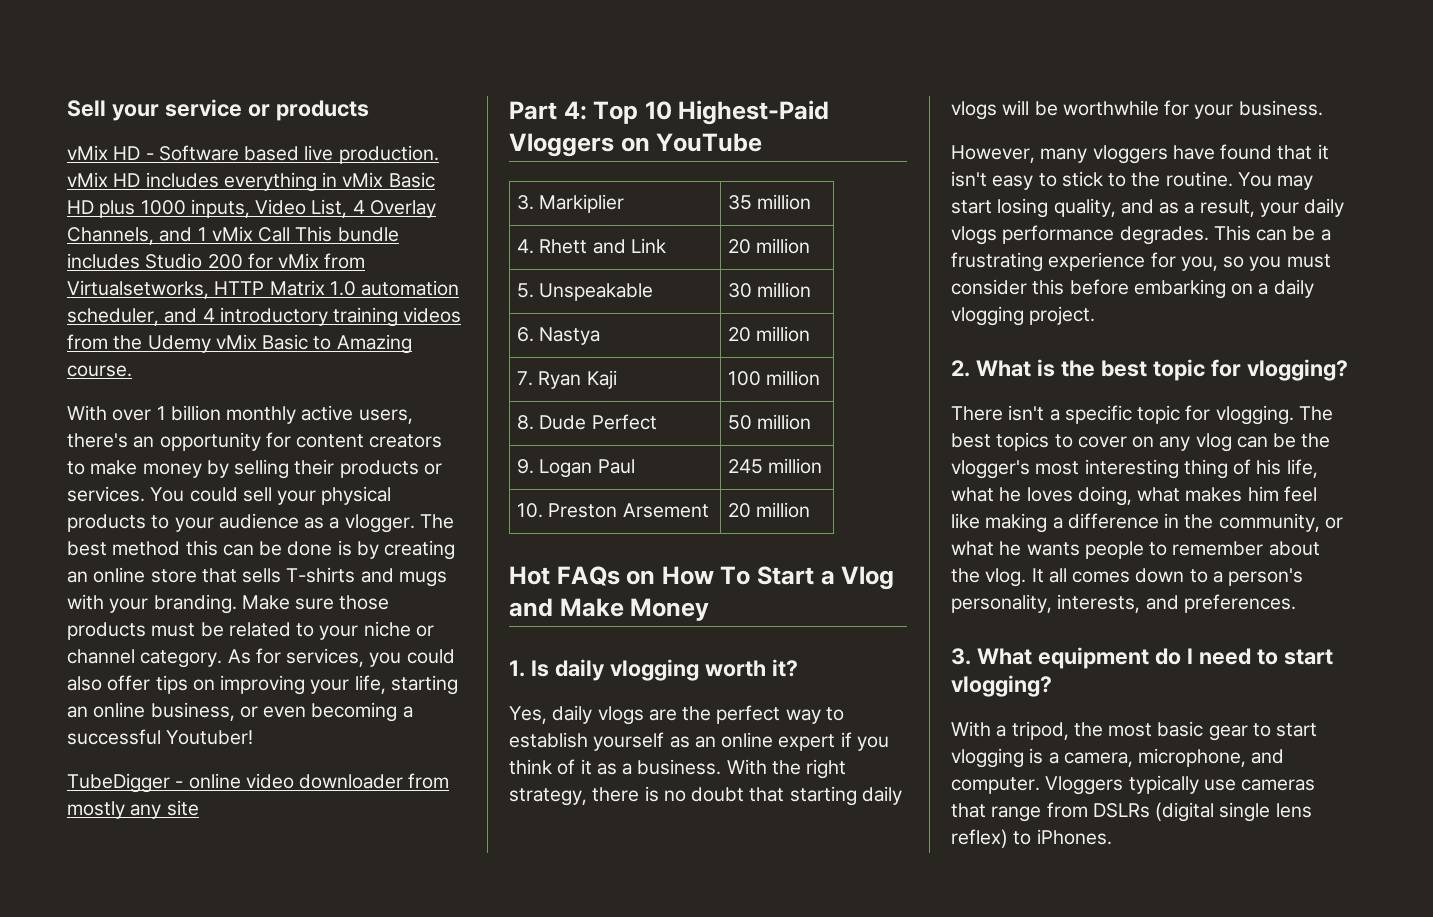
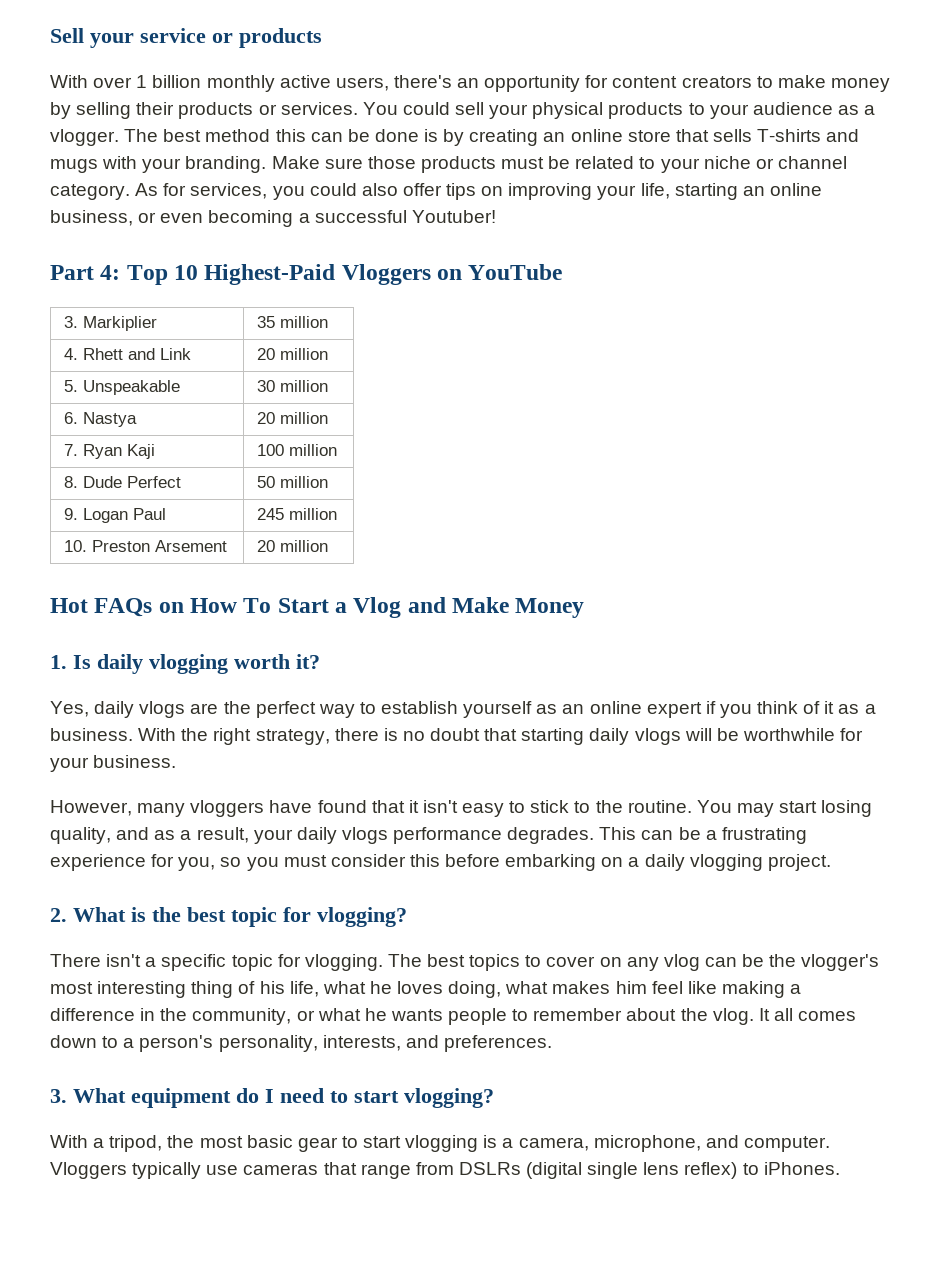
- vMix HD - Software based live production. vMix HD includes everything in vMix Basic HD plus 1000 inputs, Video List, 4 Overlay Channels, and 1 vMix Call This bundle includes Studio 200 for vMix from Virtualsetworks, HTTP Matrix 1.0 automation scheduler, and 4 introductory training videos from the Udemy vMix Basic to Amazing course.
- TubeDigger - online video downloader from mostly any site

